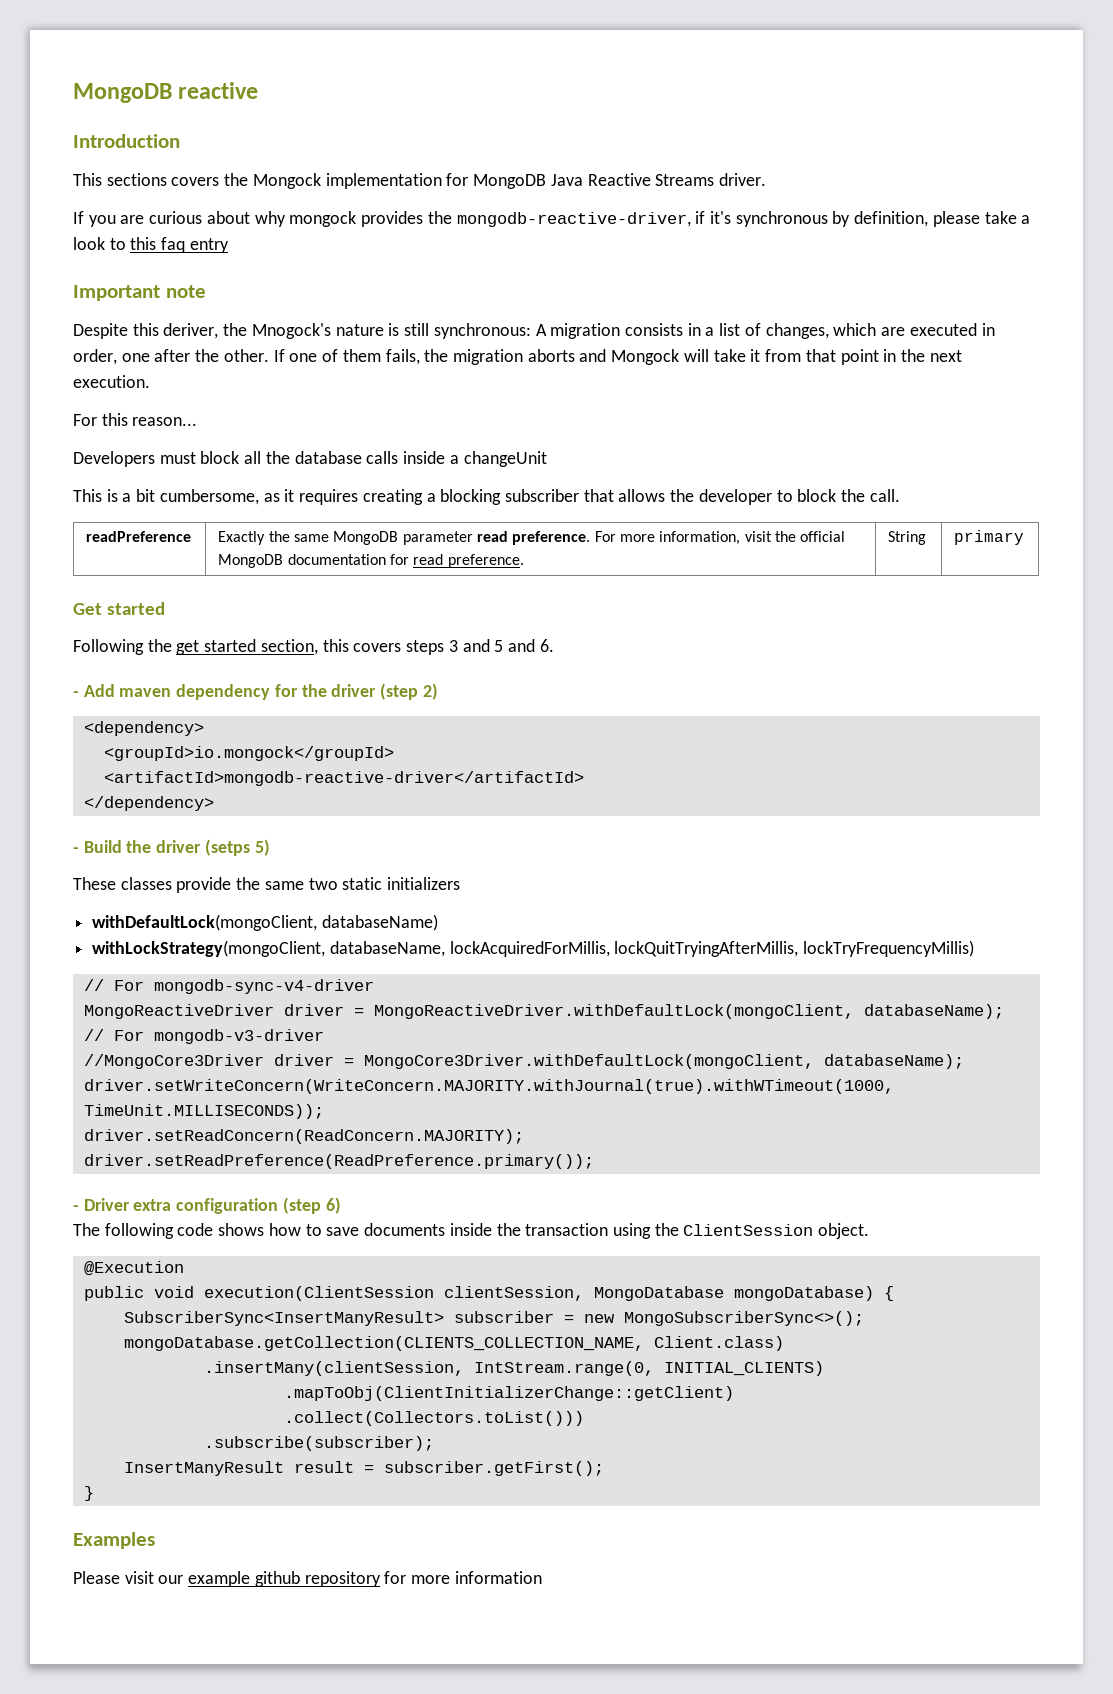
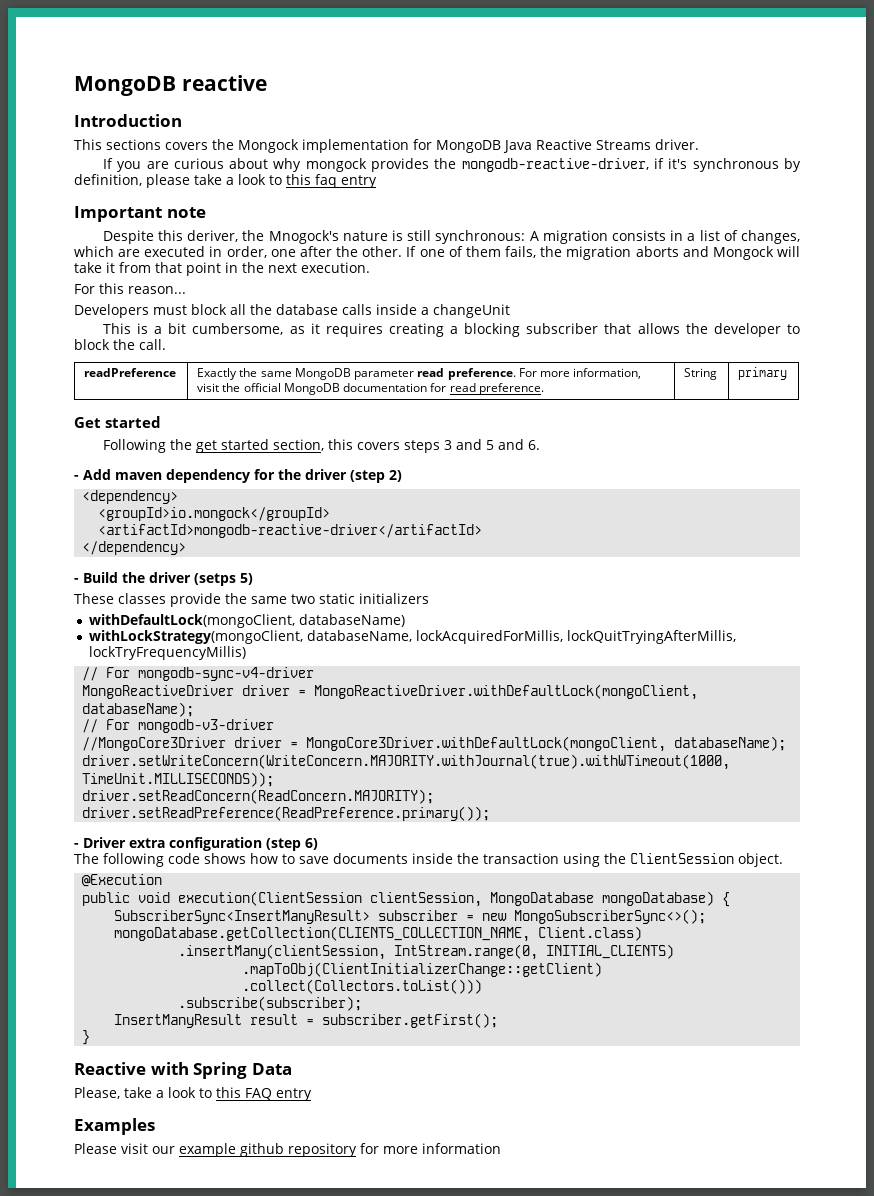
+ Reactive with Spring Data
+ Please, take a look to this FAQ entry

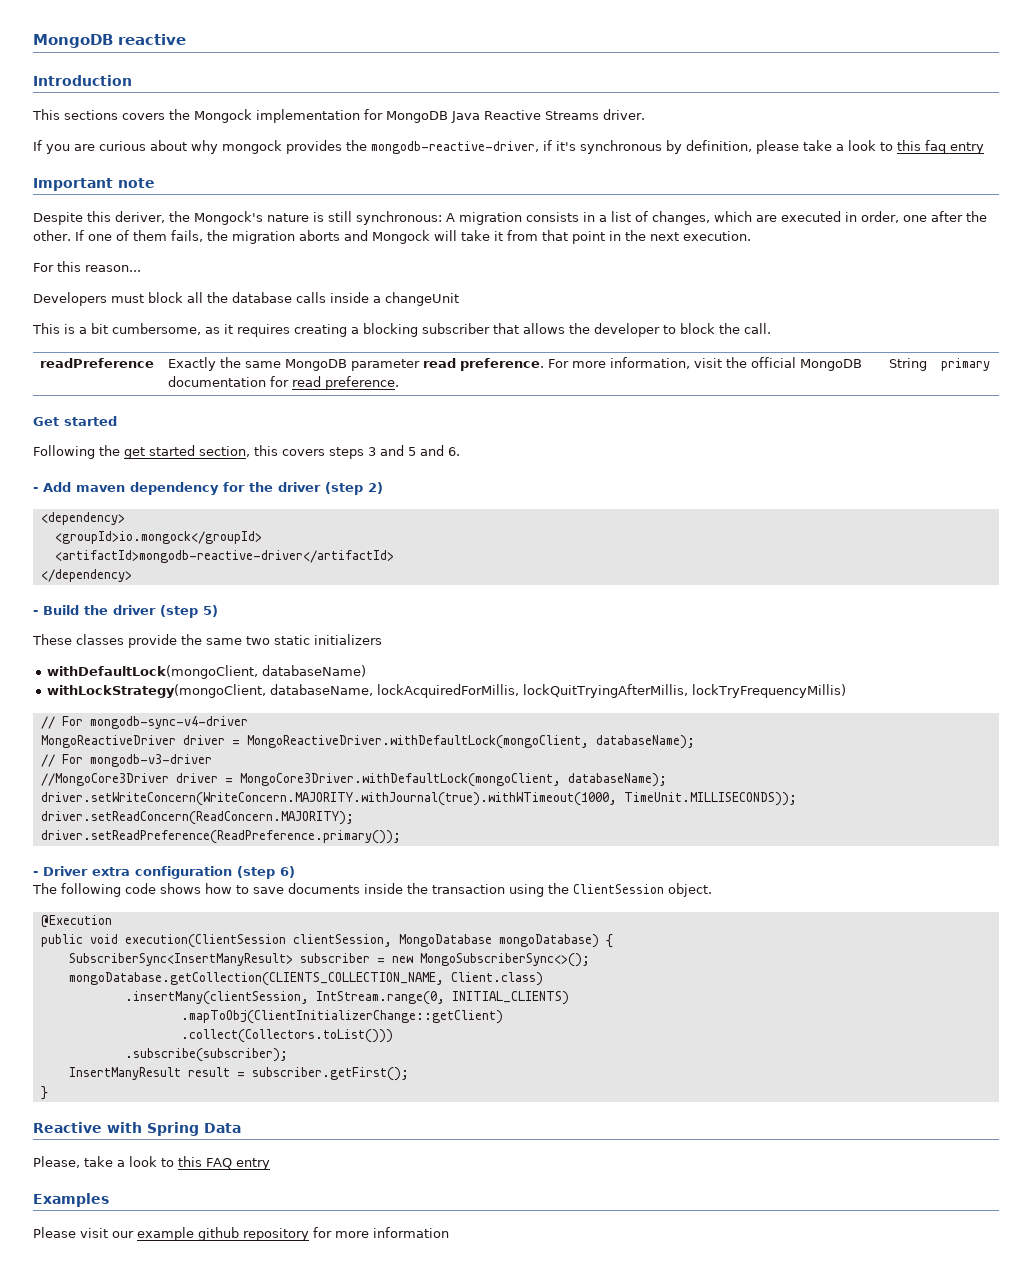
- Despite this deriver, the Mnogock's nature is still synchronous: A migration consists in a list of changes, which are executed in order, one after the other.
+ Despite this deriver, the Mongock's nature is still synchronous: A migration consists in a list of changes, which are executed in order, one after the other.
- - Build the driver (setps 5)
+ - Build the driver (step 5)

